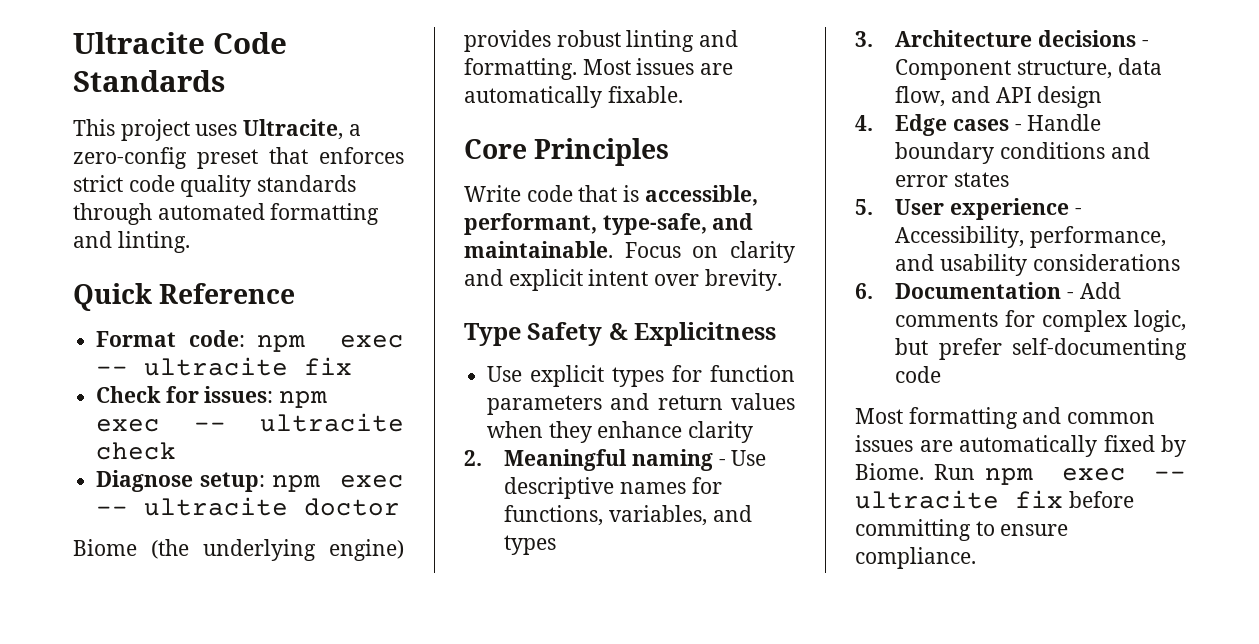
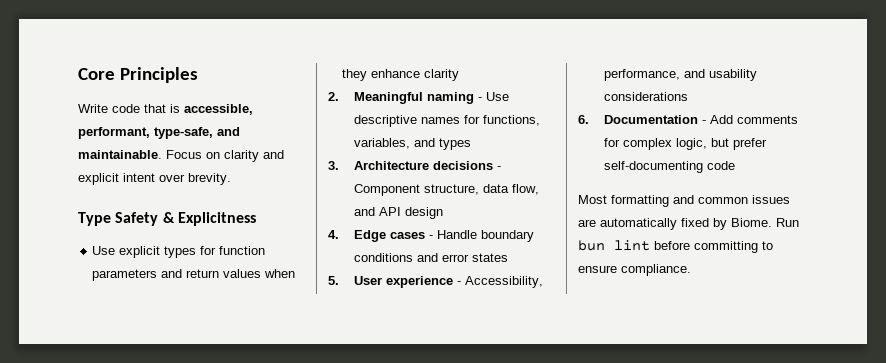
- Ultracite Code Standards
- This project uses Ultracite, a zero-config preset that enforces strict code quality standards through automated formatting and linting.
- Quick Reference
- Format code: npm exec -- ultracite fix
- Check for issues: npm exec -- ultracite check
- Diagnose setup: npm exec -- ultracite doctor
- Biome (the underlying engine) provides robust linting and formatting. Most issues are automatically fixable.
- Run npm exec -- ultracite fix before committing to ensure compliance.
+ Run bun lint before committing to ensure compliance.

